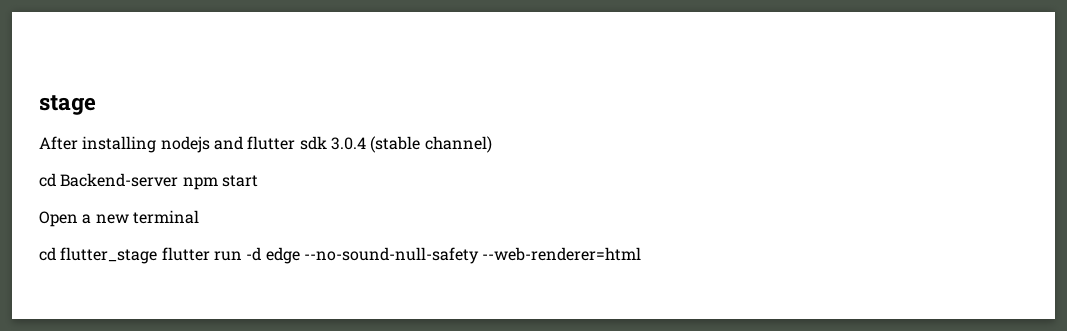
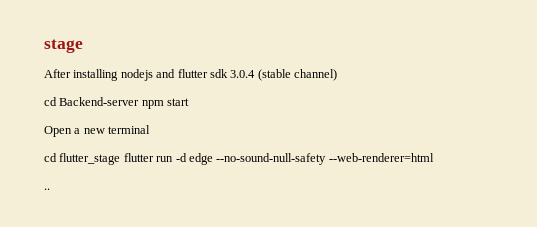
+ ..

